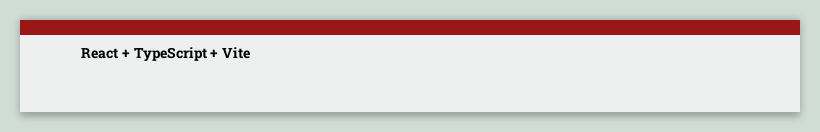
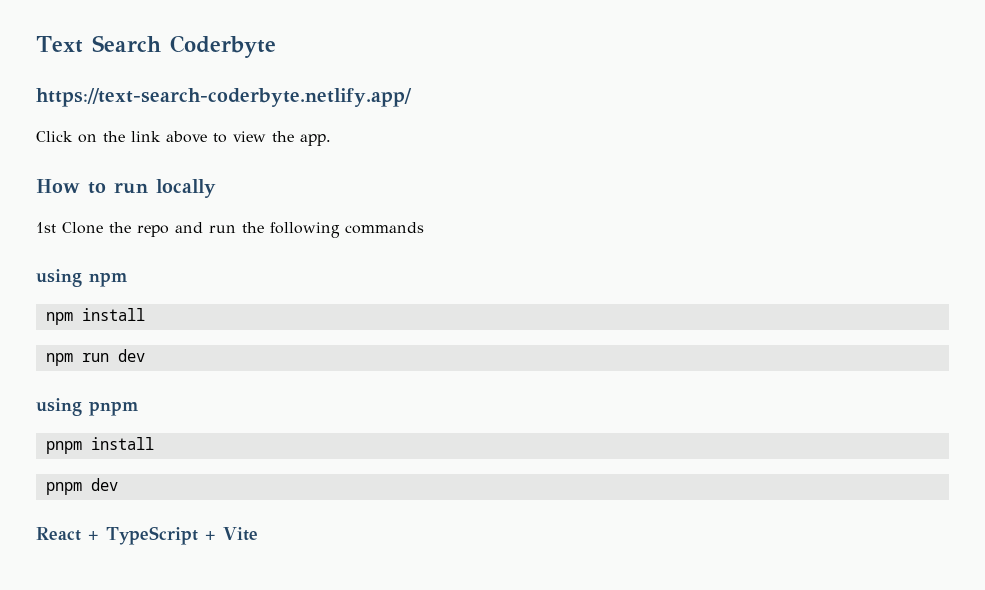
+ Text Search Coderbyte
+ https://text-search-coderbyte.netlify.app/
+ Click on the link above to view the app.
+ How to run locally
+ 1st Clone the repo and run the following commands
+ using npm
+ npm install
+ npm run dev
+ using pnpm
+ pnpm install
+ pnpm dev

